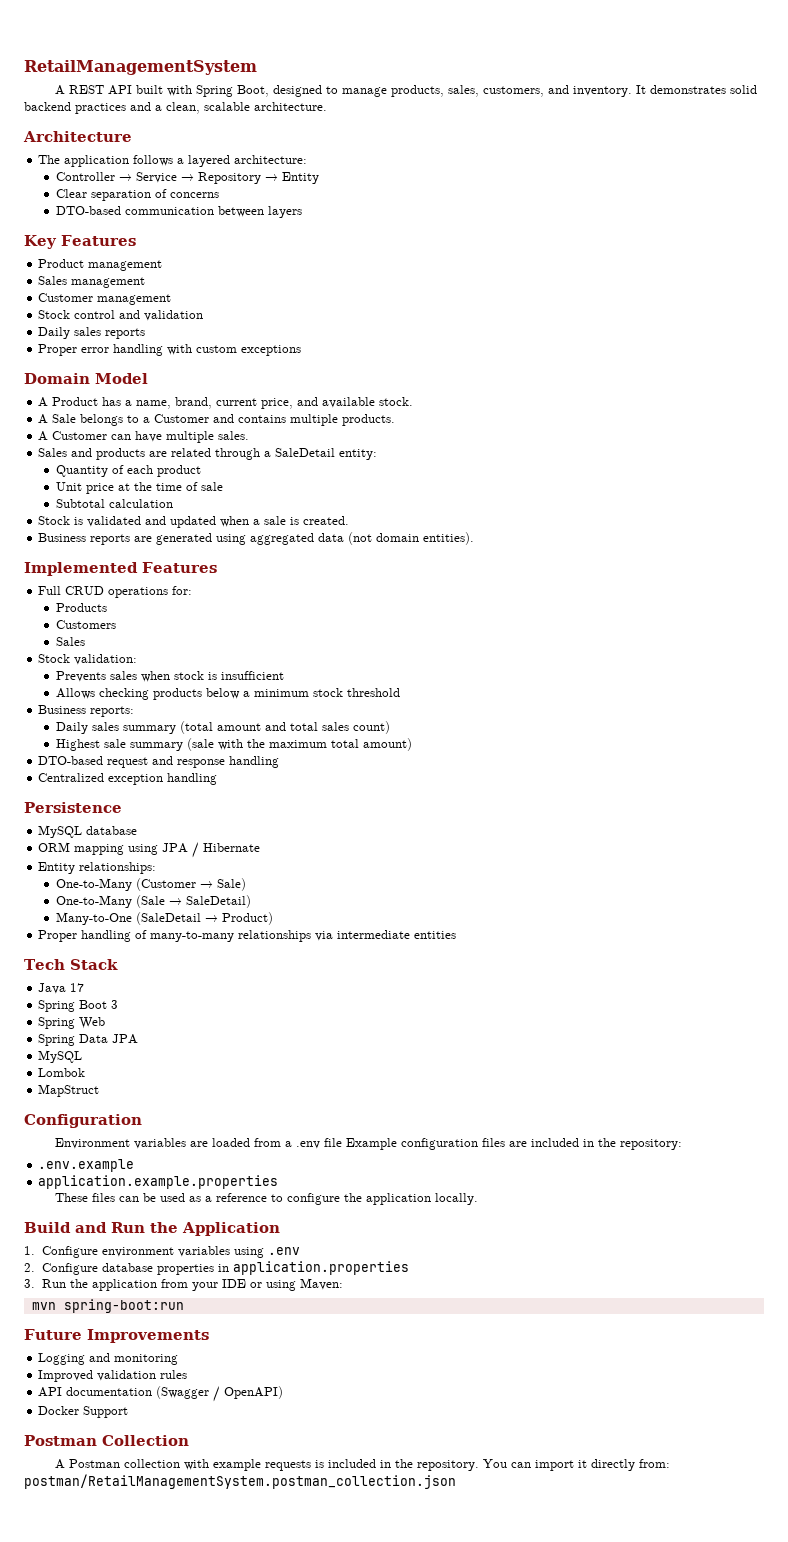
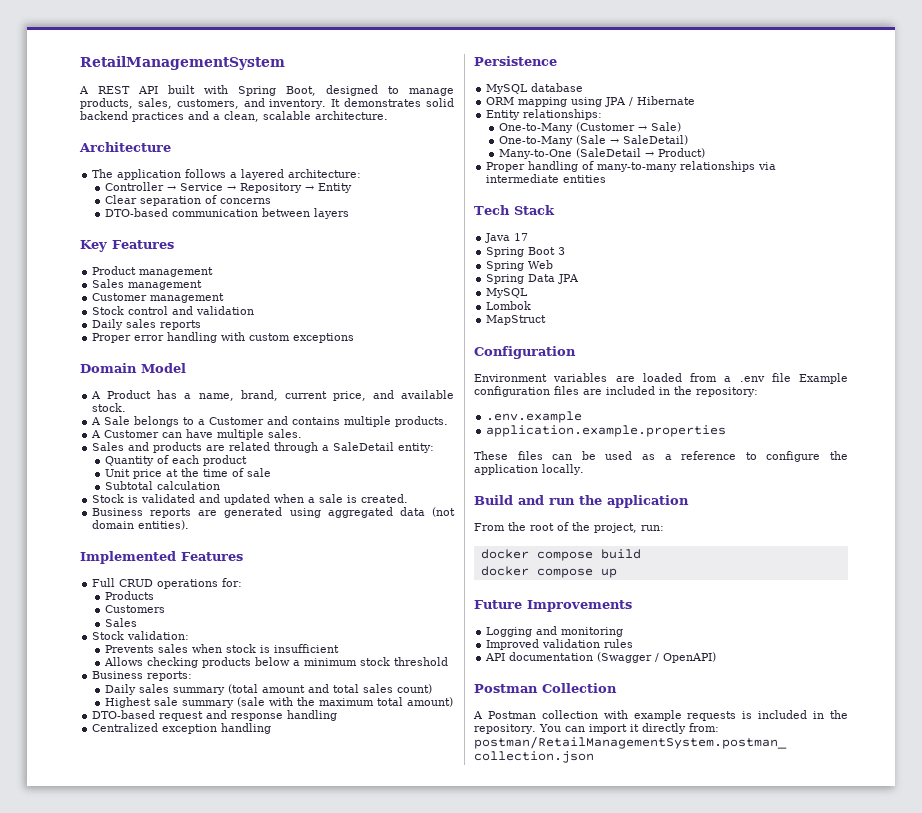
- Build and Run the Application
- 1. Configure environment variables using .env
- 2. Configure database properties in application.properties
- 3. Run the application from your IDE or using Maven:
- mvn spring-boot:run
+ Build and run the application
+ From the root of the project, run:
+ docker compose build
+ docker compose up
- Docker Support

